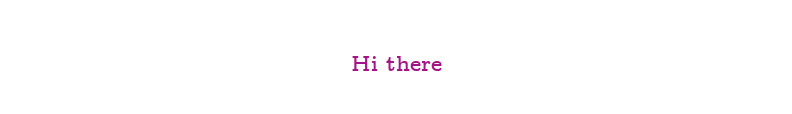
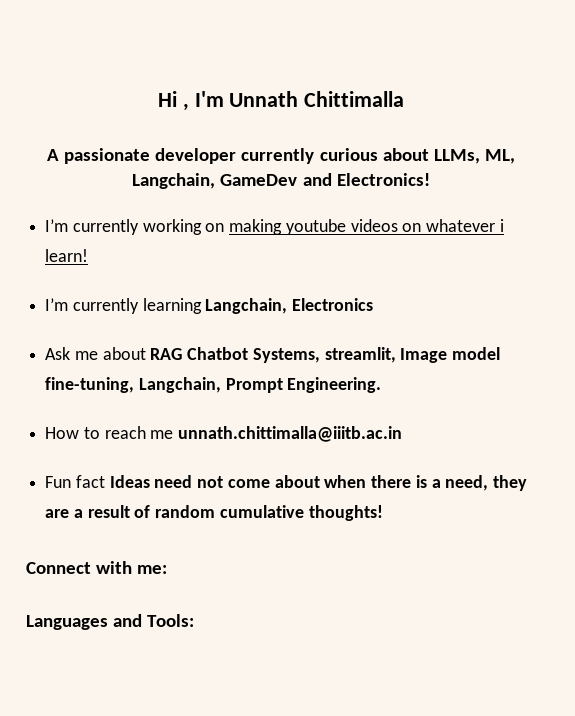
- Hi there
+ Hi , I'm Unnath Chittimalla
+ A passionate developer currently curious about LLMs, ML, Langchain, GameDev and Electronics!
+ I’m currently working on making youtube videos on whatever i learn!
+ I’m currently learning Langchain, Electronics
+ Ask me about RAG Chatbot Systems, streamlit, Image model fine-tuning, Langchain, Prompt Engineering.
+ How to reach me unnath.chittimalla@iiitb.ac.in
+ Fun fact Ideas need not come about when there is a need, they are a result of random cumulative thoughts!
+ Connect with me:
+ Languages and Tools:

